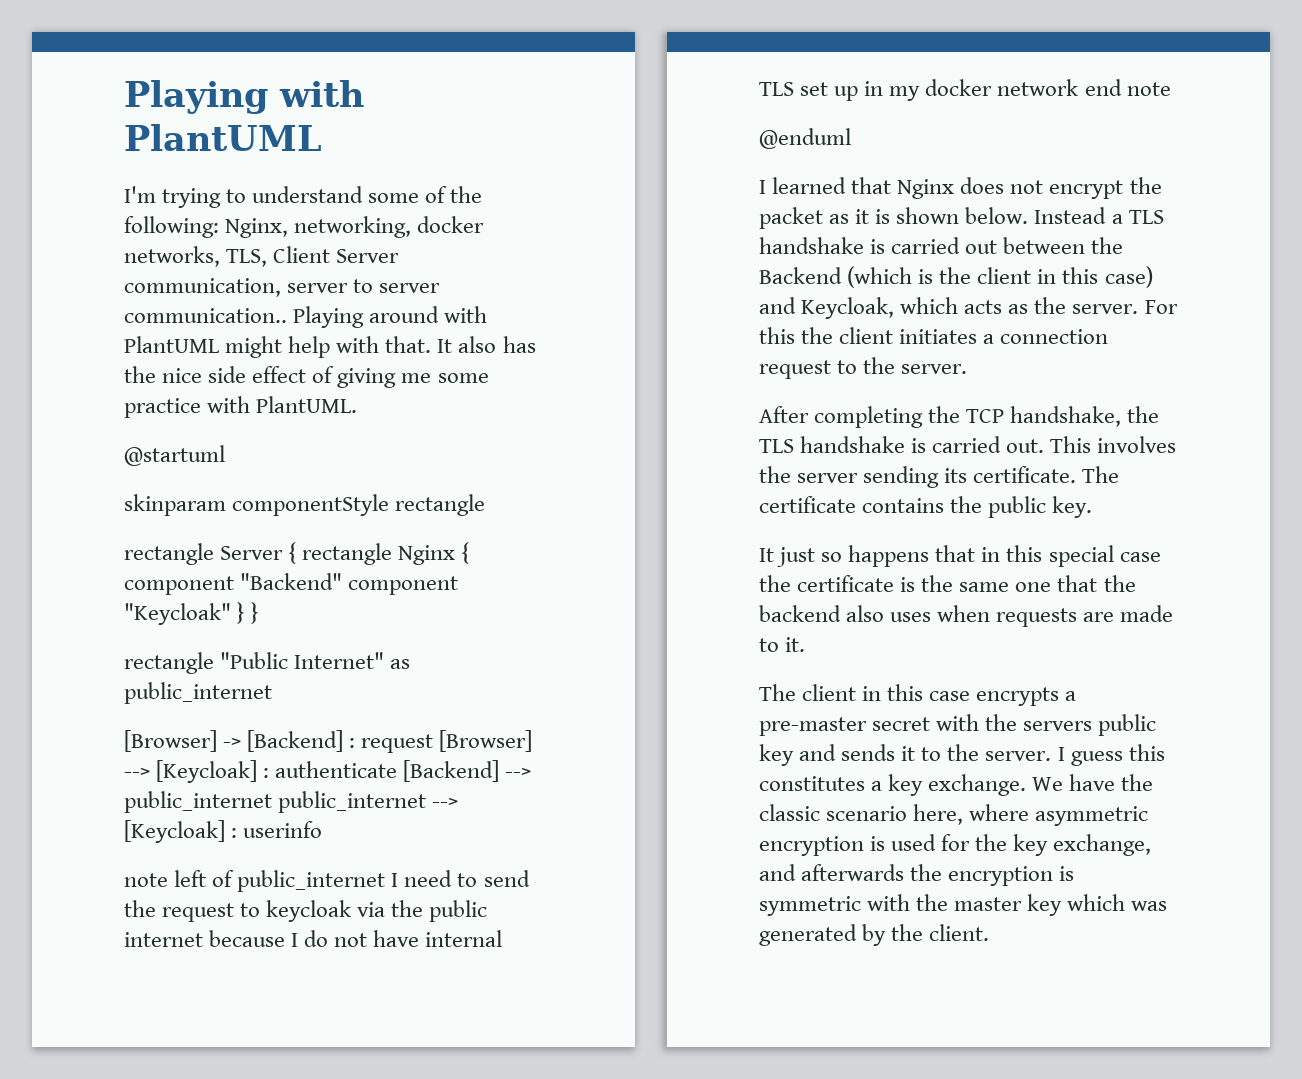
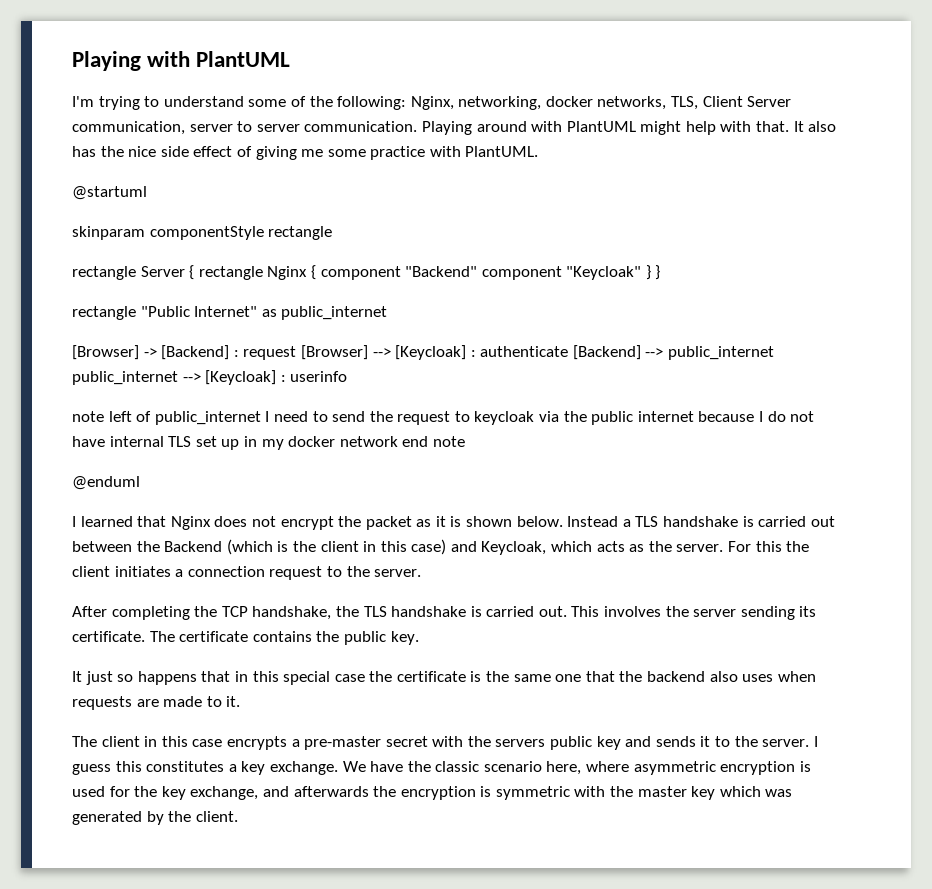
- I'm trying to understand some of the following: Nginx, networking, docker networks, TLS, Client Server communication, server to server communication..
+ I'm trying to understand some of the following: Nginx, networking, docker networks, TLS, Client Server communication, server to server communication.

